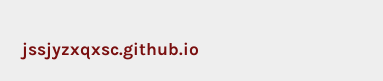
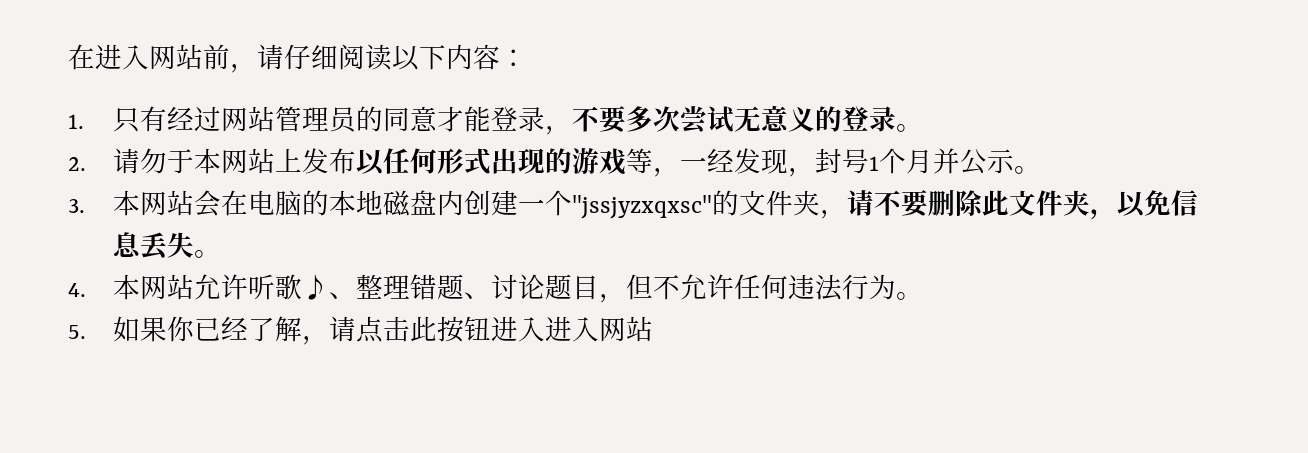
- jssjyzxqxsc.github.io
+ 在进入网站前，请仔细阅读以下内容：
+ 1.只有经过网站管理员的同意才能登录，不要多次尝试无意义的登录。
+ 2.请勿于本网站上发布以任何形式出现的游戏等，一经发现，封号1个月并公示。
+ 3.本网站会在电脑的本地磁盘内创建一个"jssjyzxqxsc"的文件夹，请不要删除此文件夹，以免信息丢失。
+ 4.本网站允许听歌♪、整理错题、讨论题目，但不允许任何违法行为。
+ 5.如果你已经了解，请点击此按钮进入进入网站

